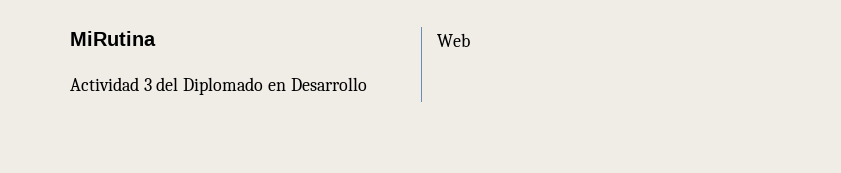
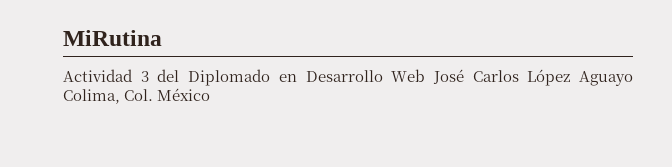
- Actividad 3 del Diplomado en Desarrollo Web
+ Actividad 3 del Diplomado en Desarrollo Web José Carlos López Aguayo Colima, Col. México

